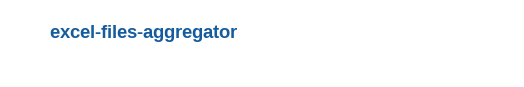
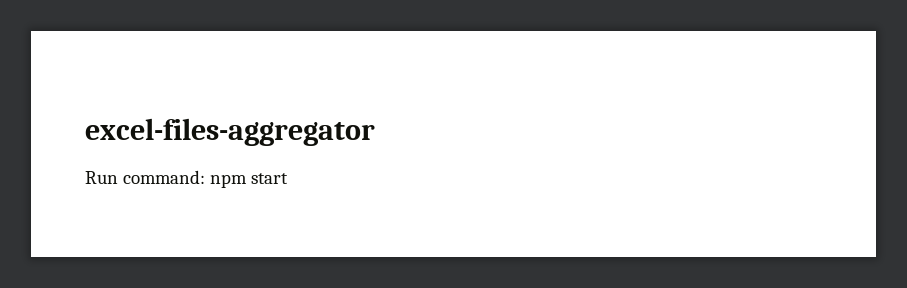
+ Run command: npm start

